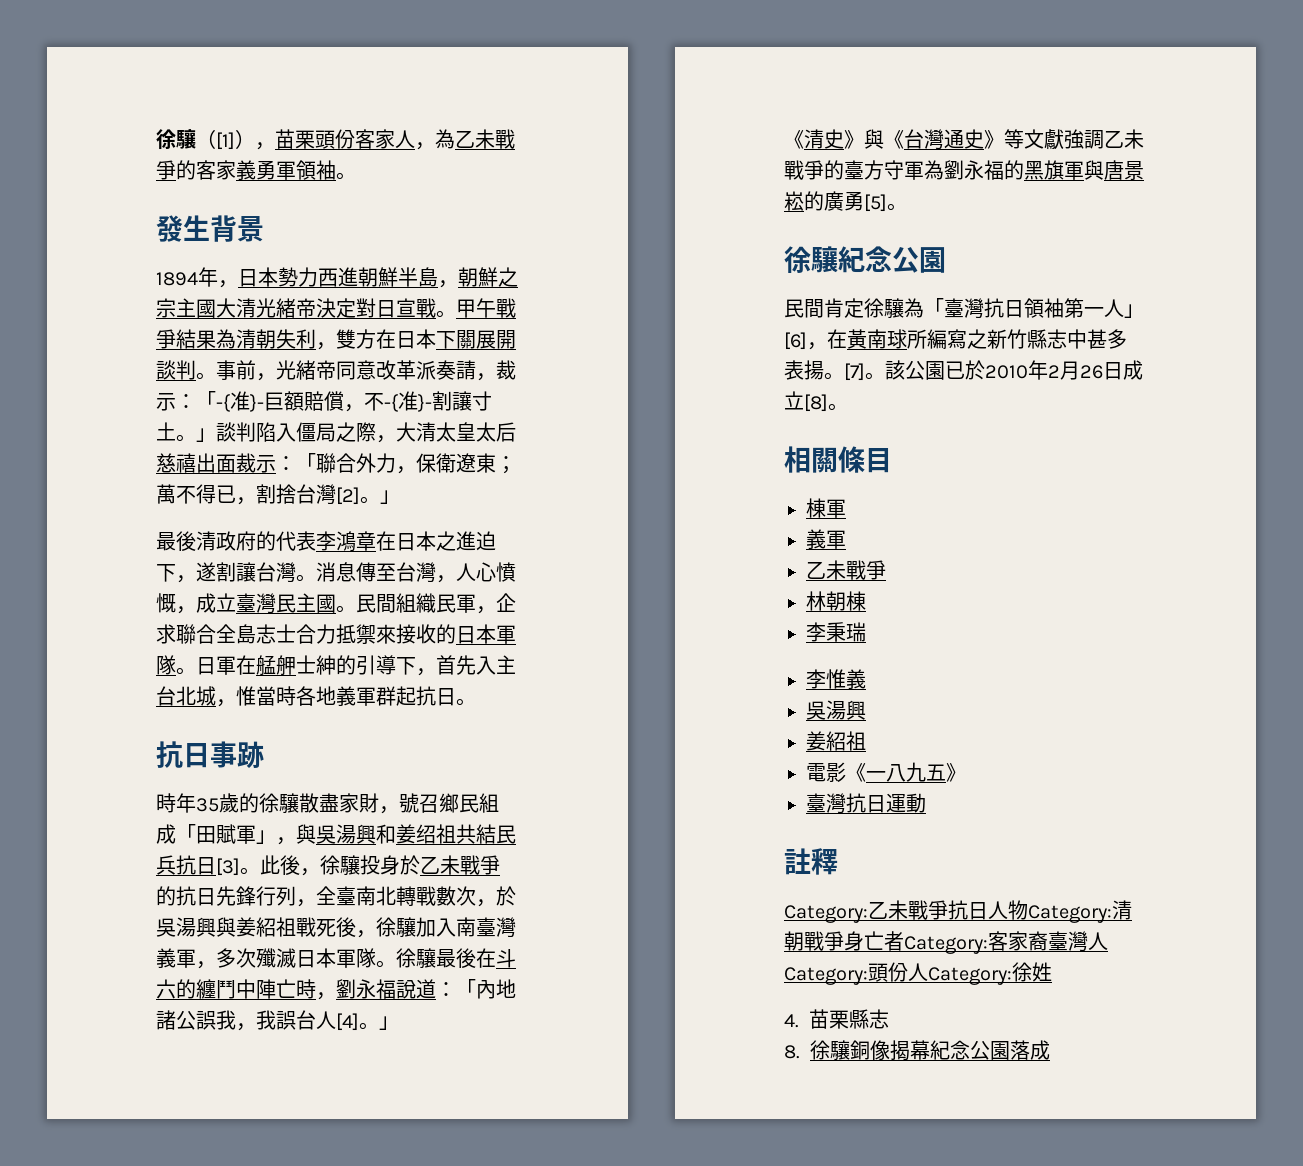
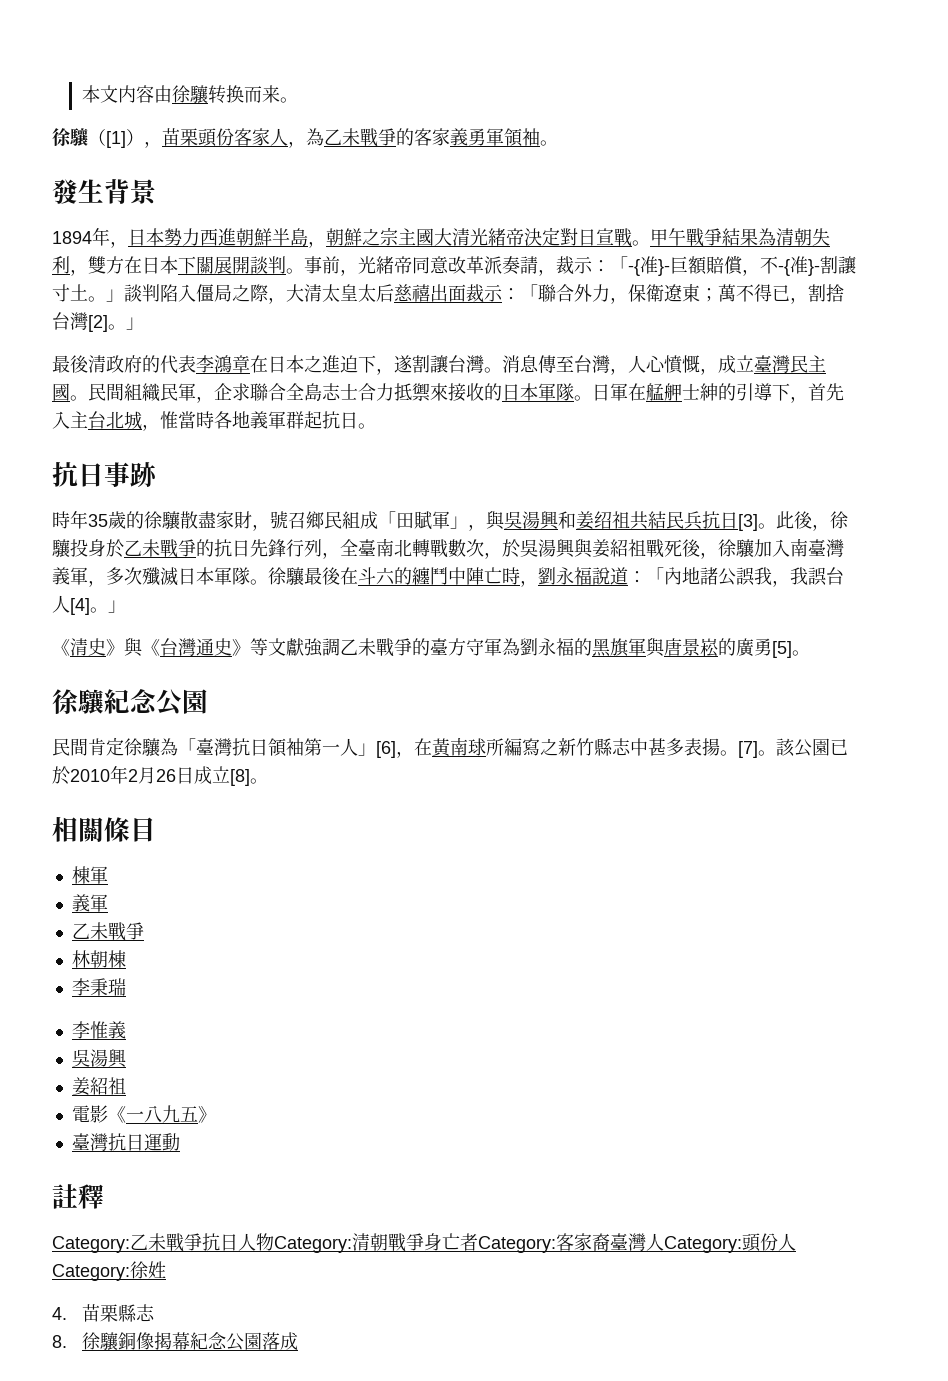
+ 本文内容由徐驤转换而来。

